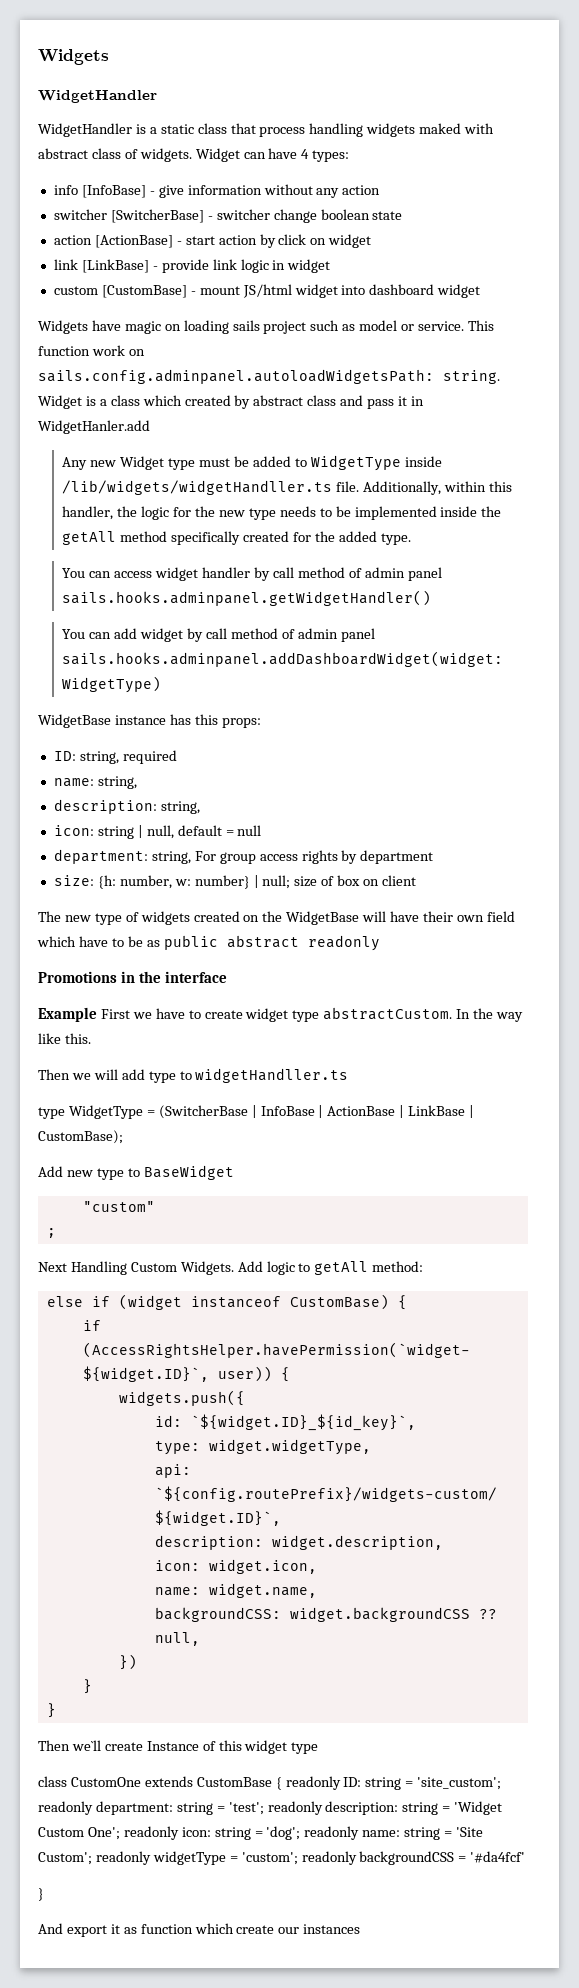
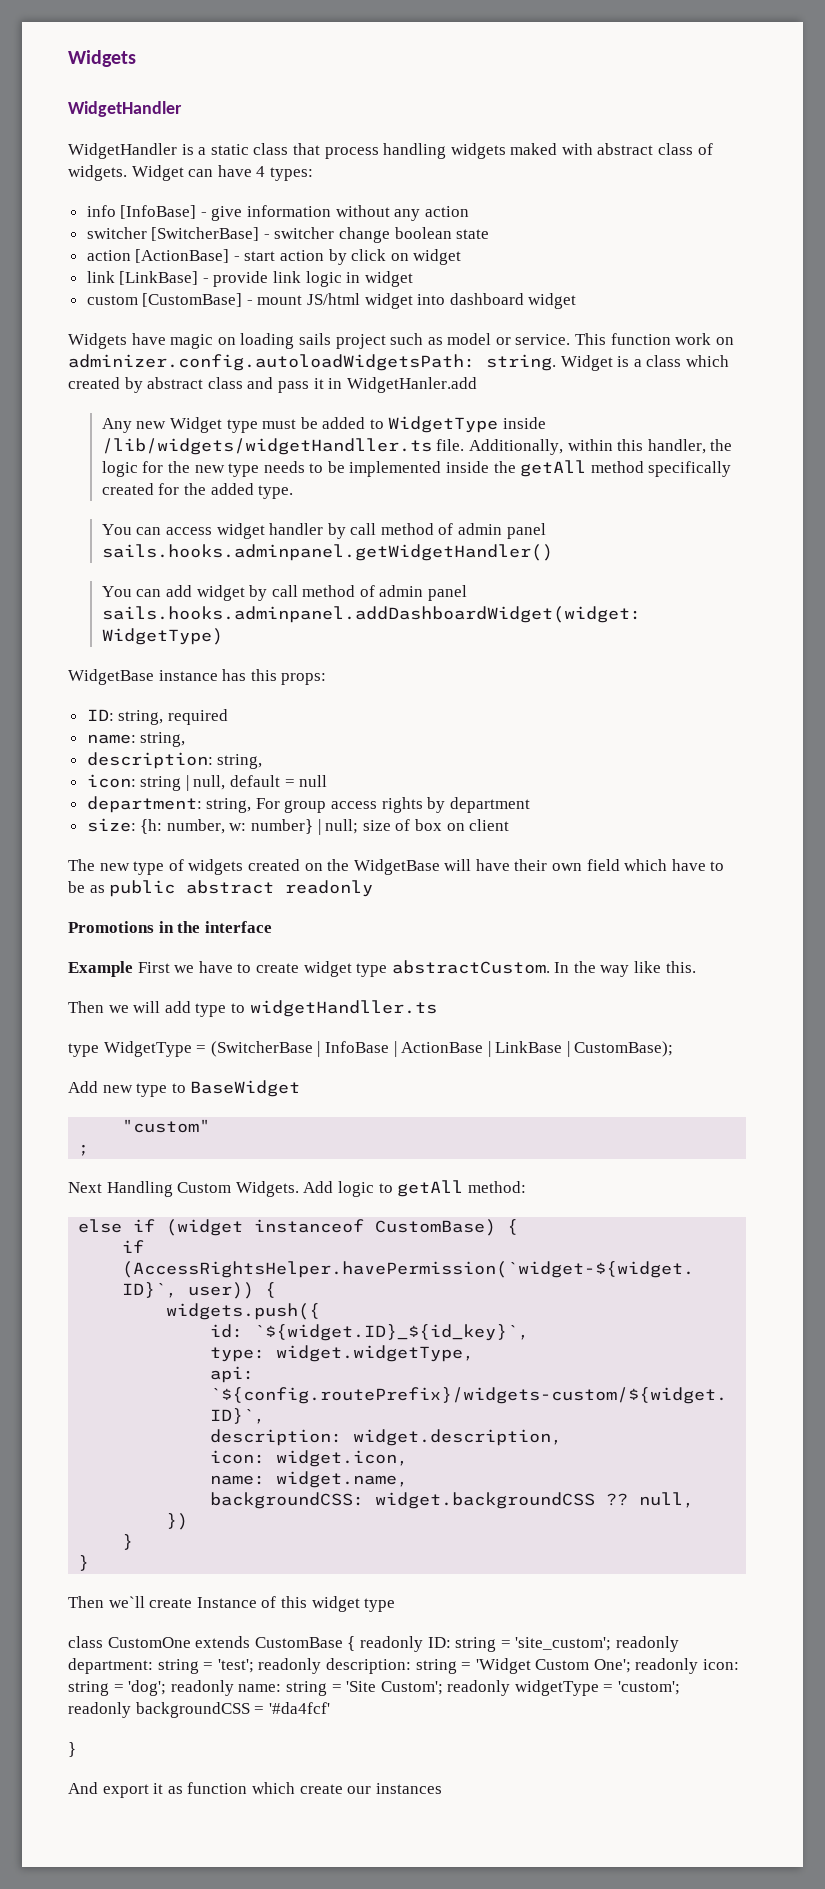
- This function work on sails.config.adminpanel.autoloadWidgetsPath: string.
+ This function work on adminizer.config.autoloadWidgetsPath: string.

